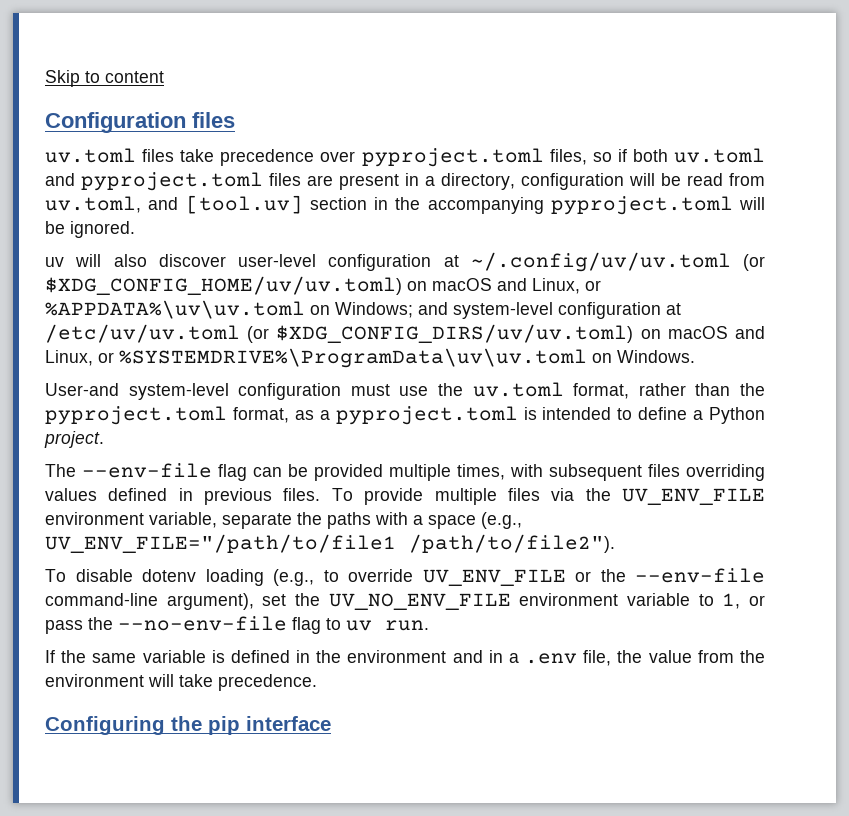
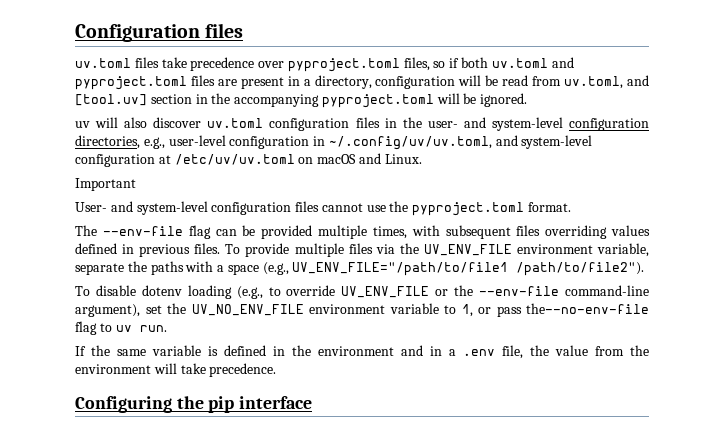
- Skip to content
- uv will also discover user-level configuration at ~/.config/uv/uv.toml (or $XDG_CONFIG_HOME/uv/uv.toml) on macOS and Linux, or %APPDATA%\uv\uv.toml on Windows; and system-level configuration at /etc/uv/uv.toml (or $XDG_CONFIG_DIRS/uv/uv.toml) on macOS and Linux, or %SYSTEMDRIVE%\ProgramData\uv\uv.toml on Windows.
- User-and system-level configuration must use the uv.toml format, rather than the pyproject.toml format, as a pyproject.toml is intended to define a Python project.
+ uv will also discover uv.toml configuration files in the user- and system-level configuration directories, e.g., user-level configuration in ~/.config/uv/uv.toml, and system-level configuration at /etc/uv/uv.toml on macOS and Linux.
+ Important
+ User- and system-level configuration files cannot use the pyproject.toml format.
- To disable dotenv loading (e.g., to override UV_ENV_FILE or the --env-file command-line argument), set the UV_NO_ENV_FILE environment variable to 1, or pass the --no-env-file flag to uv run.
+ To disable dotenv loading (e.g., to override UV_ENV_FILE or the --env-file command-line argument), set the UV_NO_ENV_FILE environment variable to 1, or pass the--no-env-file flag to uv run.

